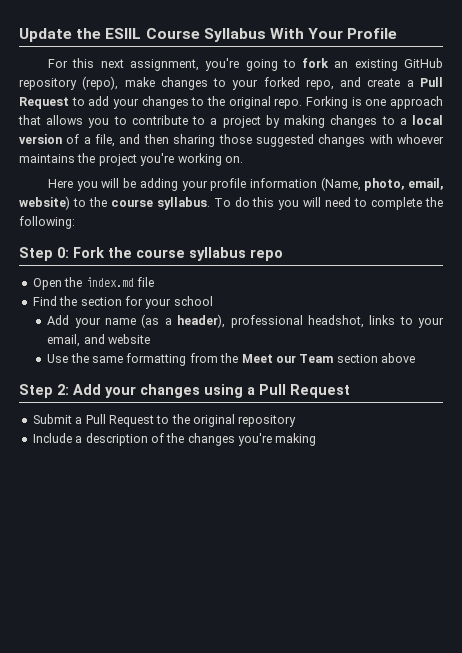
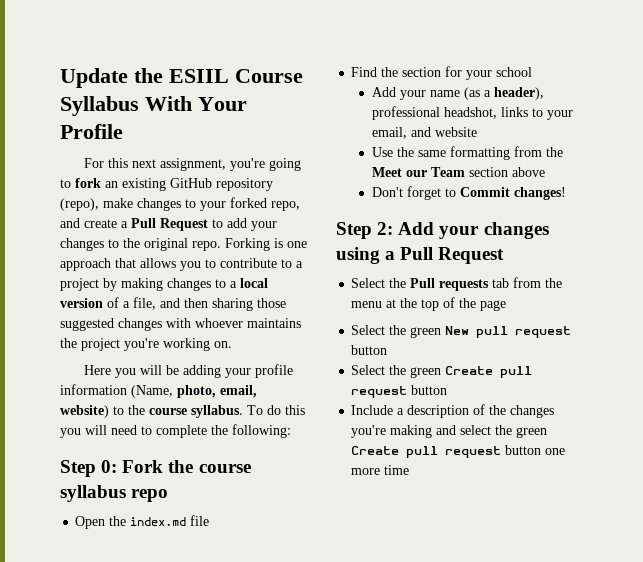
+ Don't forget to Commit changes!
- Submit a Pull Request to the original repository
+ Select the Pull requests tab from the menu at the top of the page
+ Select the green New pull request button
+ Select the green Create pull request button
- Include a description of the changes you're making
+ Include a description of the changes you're making and select the green Create pull request button one more time

